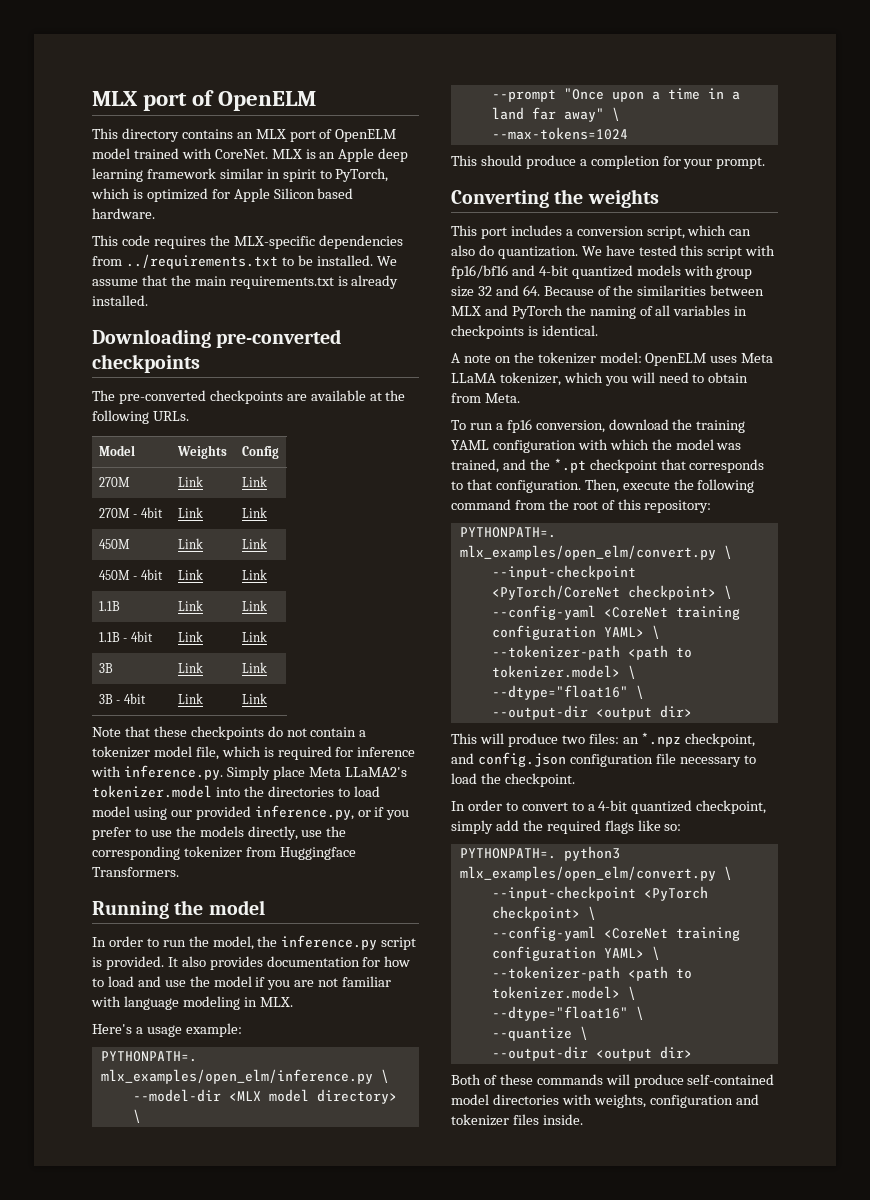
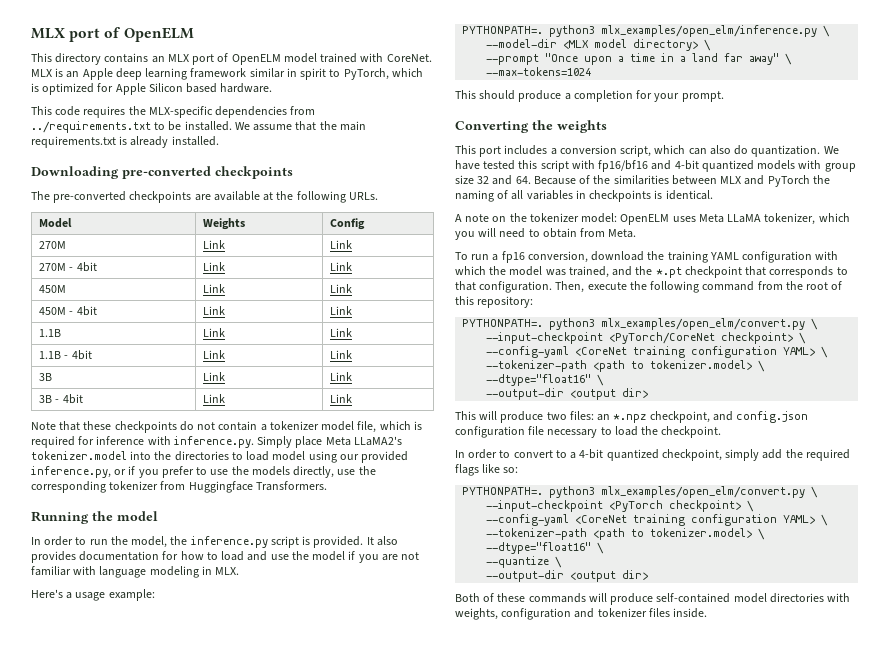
- PYTHONPATH=. mlx_examples/open_elm/inference.py \
+ PYTHONPATH=. python3 mlx_examples/open_elm/inference.py \
  Then, execute the following command from the root of this repository:
- PYTHONPATH=. mlx_examples/open_elm/convert.py \
+ PYTHONPATH=. python3 mlx_examples/open_elm/convert.py \

